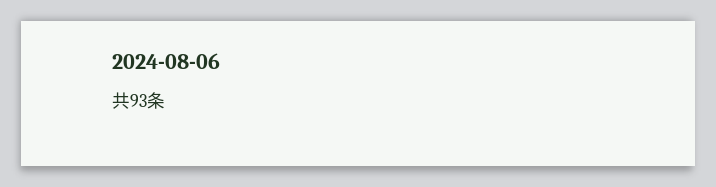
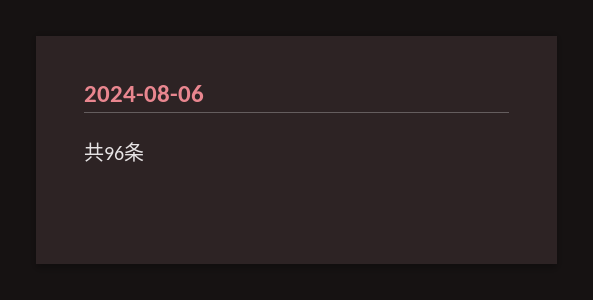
- 共93条
+ 共96条

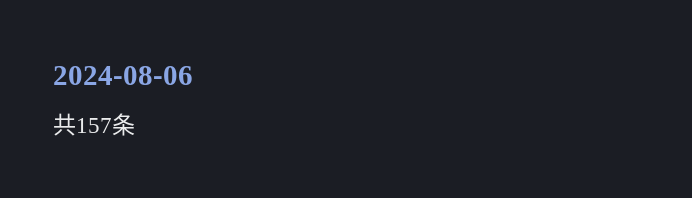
- 共96条
+ 共157条

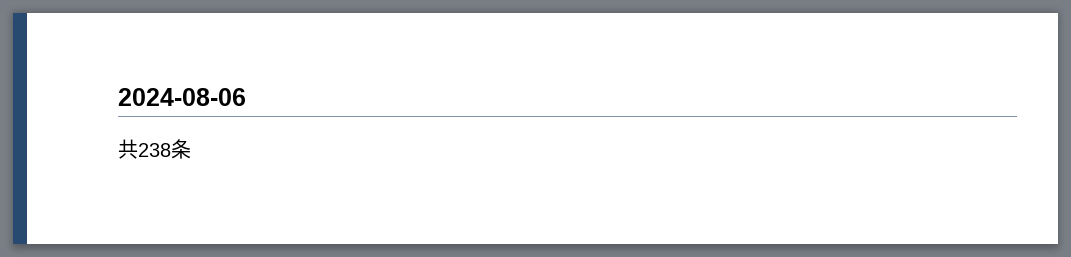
- 共157条
+ 共238条

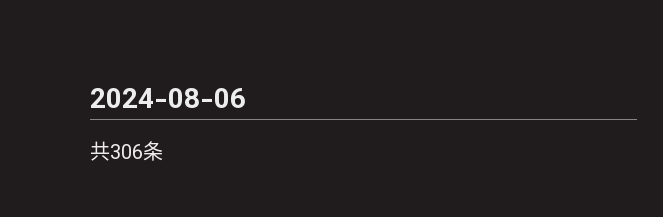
- 共238条
+ 共306条

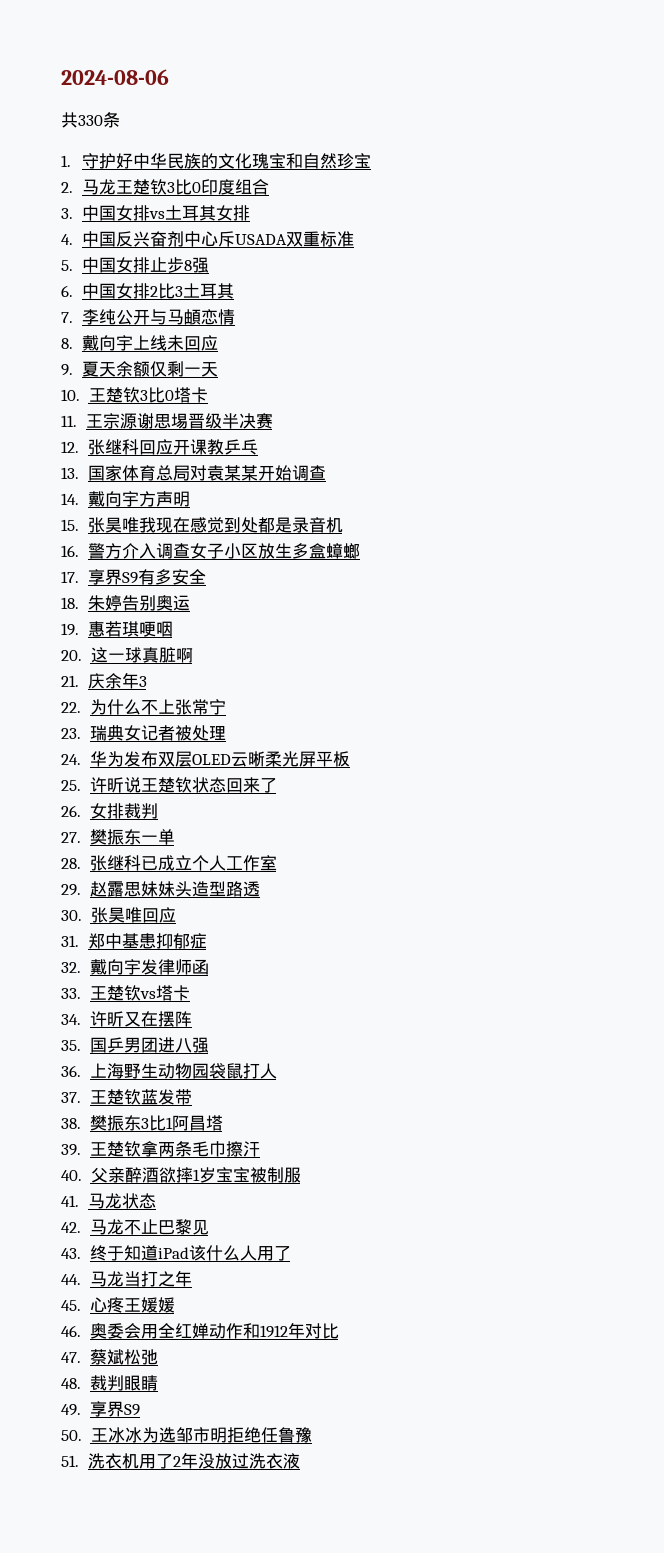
- 共306条
+ 共330条
+ 1.守护好中华民族的文化瑰宝和自然珍宝
+ 2.马龙王楚钦3比0印度组合
+ 3.中国女排vs土耳其女排
+ 4.中国反兴奋剂中心斥USADA双重标准
+ 5.中国女排止步8强
+ 6.中国女排2比3土耳其
+ 7.李纯公开与马頔恋情
+ 8.戴向宇上线未回应
+ 9.夏天余额仅剩一天
+ 10.王楚钦3比0塔卡
+ 11.王宗源谢思埸晋级半决赛
+ 12.张继科回应开课教乒乓
+ 13.国家体育总局对袁某某开始调查
+ 14.戴向宇方声明
+ 15.张昊唯我现在感觉到处都是录音机
+ 16.警方介入调查女子小区放生多盒蟑螂
+ 17.享界S9有多安全
+ 18.朱婷告别奥运
+ 19.惠若琪哽咽
+ 20.这一球真脏啊
+ 21.庆余年3
+ 22.为什么不上张常宁
+ 23.瑞典女记者被处理
+ 24.华为发布双层OLED云晰柔光屏平板
+ 25.许昕说王楚钦状态回来了
+ 26.女排裁判
+ 27.樊振东一单
+ 28.张继科已成立个人工作室
+ 29.赵露思妹妹头造型路透
+ 30.张昊唯回应
+ 31.郑中基患抑郁症
+ 32.戴向宇发律师函
+ 33.王楚钦vs塔卡
+ 34.许昕又在摆阵
+ 35.国乒男团进八强
+ 36.上海野生动物园袋鼠打人
+ 37.王楚钦蓝发带
+ 38.樊振东3比1阿昌塔
+ 39.王楚钦拿两条毛巾擦汗
+ 40.父亲醉酒欲摔1岁宝宝被制服
+ 41.马龙状态
+ 42.马龙不止巴黎见
+ 43.终于知道iPad该什么人用了
+ 44.马龙当打之年
+ 45.心疼王媛媛
+ 46.奥委会用全红婵动作和1912年对比
+ 47.蔡斌松弛
+ 48.裁判眼睛
+ 49.享界S9
+ 50.王冰冰为选邹市明拒绝任鲁豫
+ 51.洗衣机用了2年没放过洗衣液

